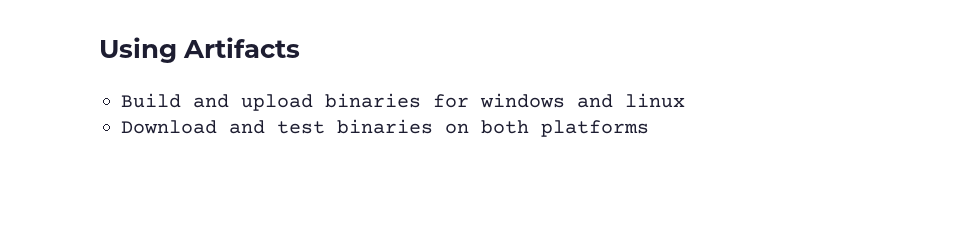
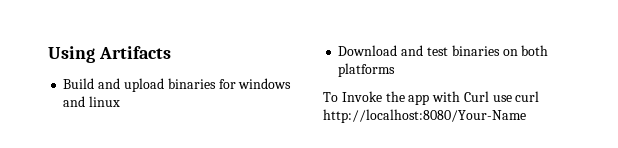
+ To Invoke the app with Curl use curl http://localhost:8080/Your-Name

